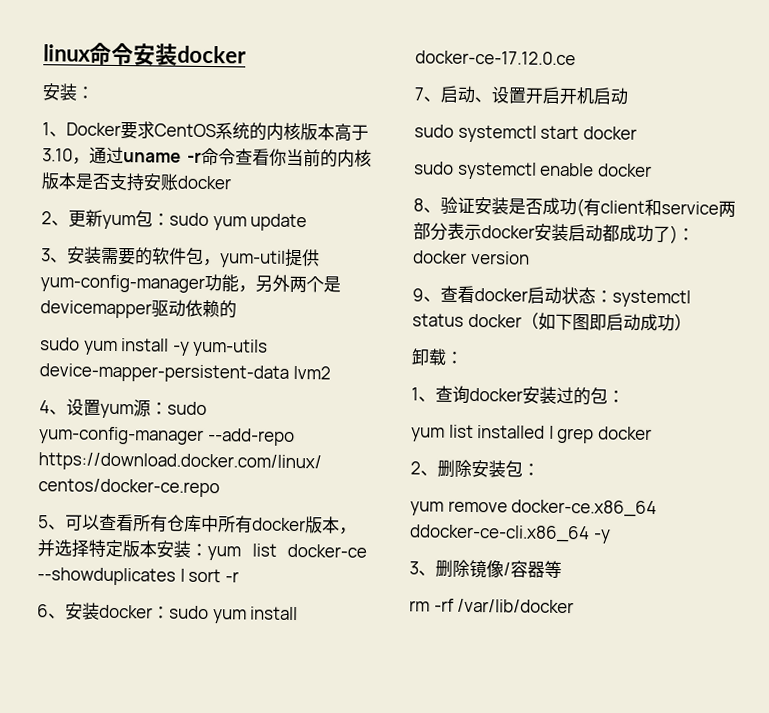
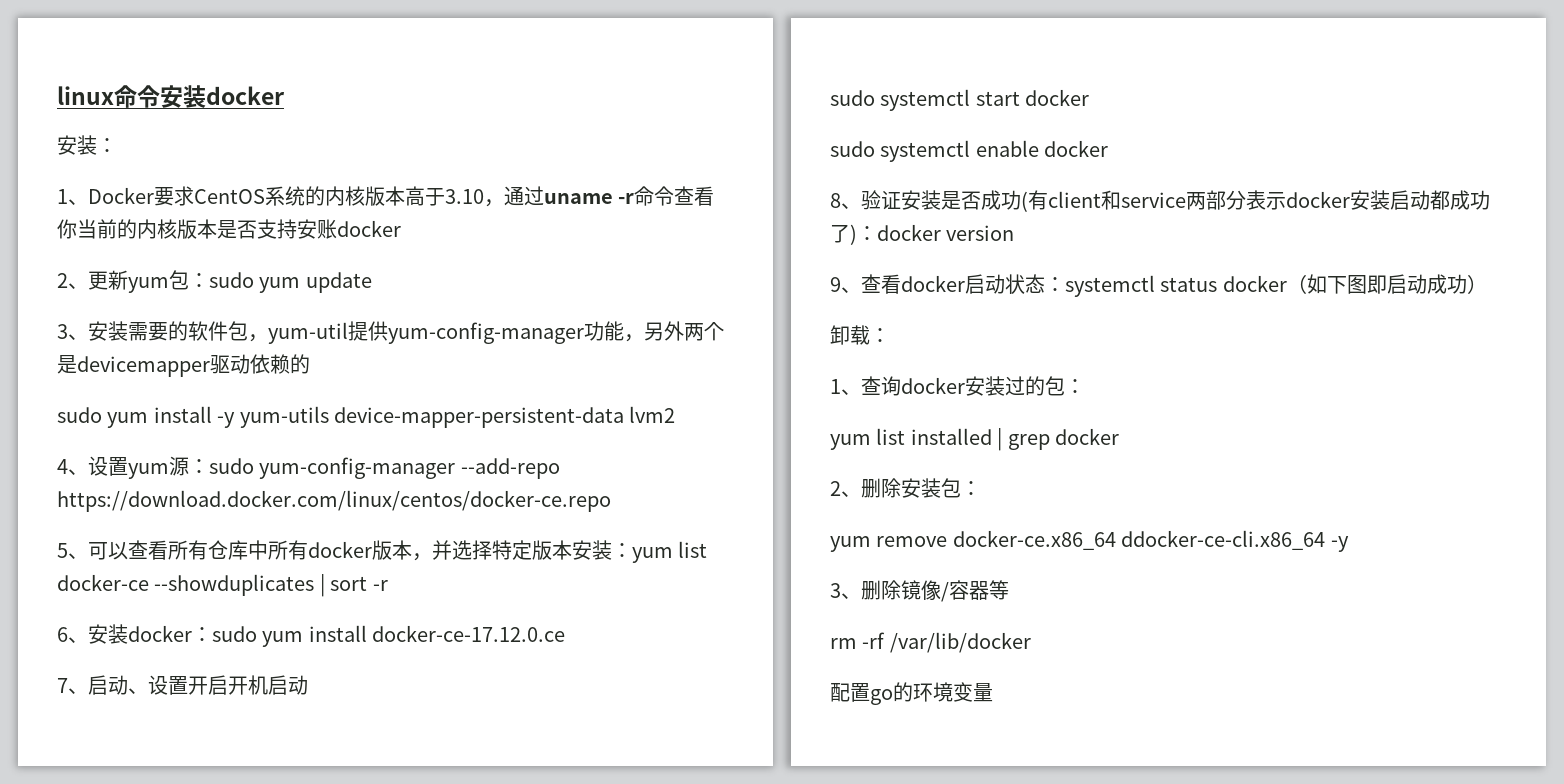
+ 配置go的环境变量

